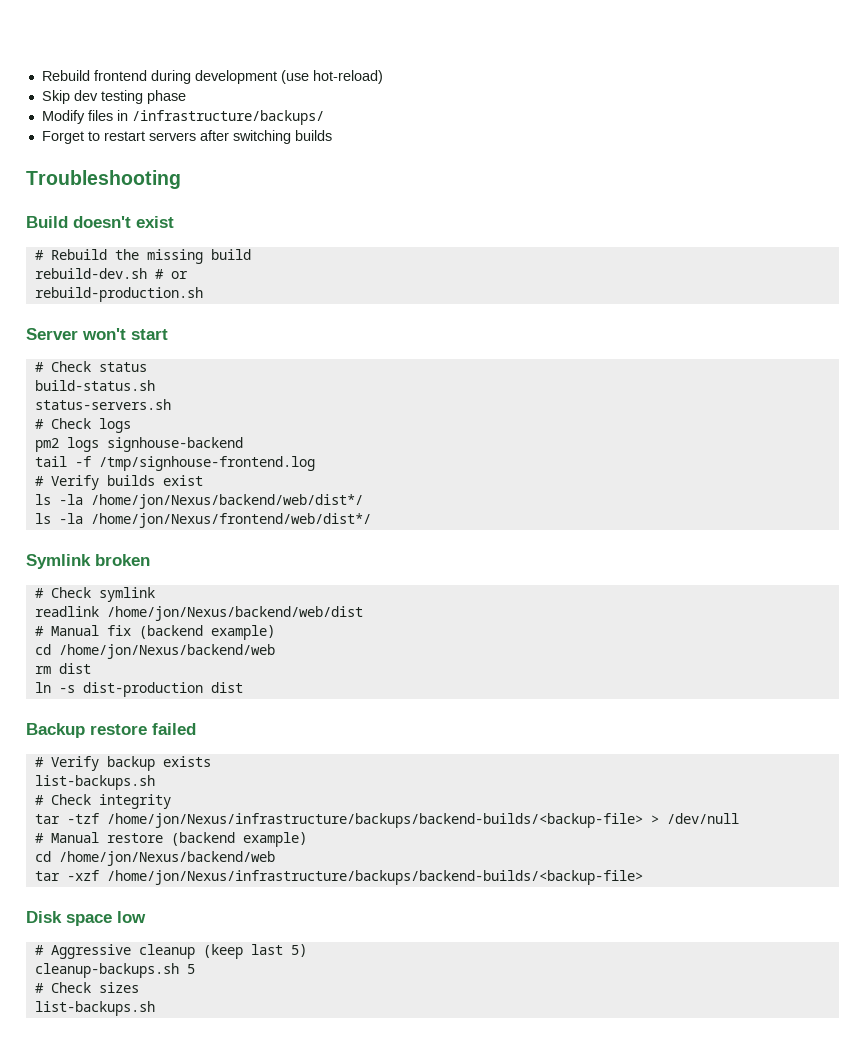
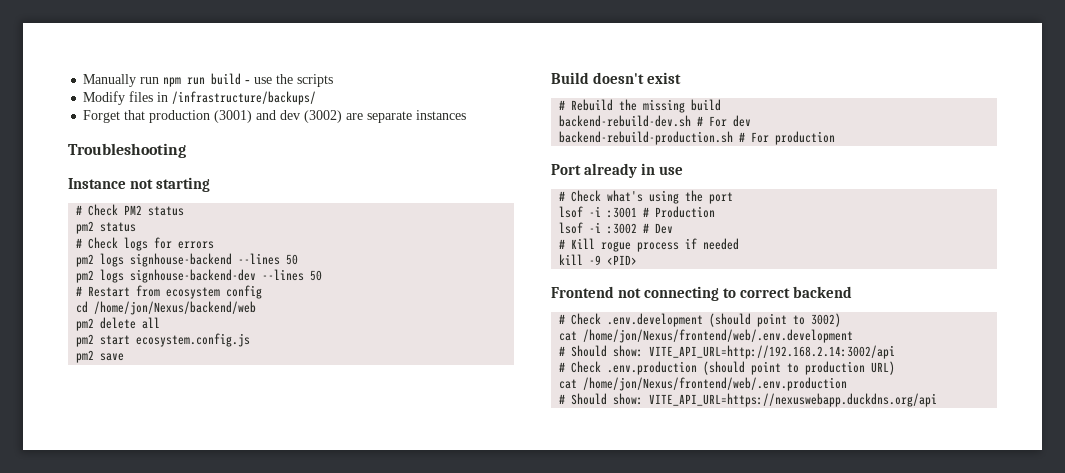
- Rebuild frontend during development (use hot-reload)
- Skip dev testing phase
+ Manually run npm run build - use the scripts
- Forget to restart servers after switching builds
+ Forget that production (3001) and dev (3002) are separate instances
  Troubleshooting
+ Instance not starting
+ # Check PM2 status
+ pm2 status
+ # Check logs for errors
+ pm2 logs signhouse-backend --lines 50
+ pm2 logs signhouse-backend-dev --lines 50
+ # Restart from ecosystem config
+ cd /home/jon/Nexus/backend/web
+ pm2 delete all
+ pm2 start ecosystem.config.js
+ pm2 save
- rebuild-dev.sh # or
- rebuild-production.sh
- Server won't start
- # Check status
- build-status.sh
- status-servers.sh
- # Check logs
- pm2 logs signhouse-backend
- tail -f /tmp/signhouse-frontend.log
- # Verify builds exist
- ls -la /home/jon/Nexus/backend/web/dist*/
- ls -la /home/jon/Nexus/frontend/web/dist*/
- Symlink broken
- # Check symlink
- readlink /home/jon/Nexus/backend/web/dist
- # Manual fix (backend example)
- cd /home/jon/Nexus/backend/web
- rm dist
- ln -s dist-production dist
- Backup restore failed
- # Verify backup exists
- list-backups.sh
- # Check integrity
- tar -tzf /home/jon/Nexus/infrastructure/backups/backend-builds/<backup-file> > /dev/null
- # Manual restore (backend example)
- cd /home/jon/Nexus/backend/web
- tar -xzf /home/jon/Nexus/infrastructure/backups/backend-builds/<backup-file>
- Disk space low
- # Aggressive cleanup (keep last 5)
- cleanup-backups.sh 5
- # Check sizes
- list-backups.sh
+ backend-rebuild-dev.sh # For dev
+ backend-rebuild-production.sh # For production
+ Port already in use
+ # Check what's using the port
+ lsof -i :3001 # Production
+ lsof -i :3002 # Dev
+ # Kill rogue process if needed
+ kill -9 <PID>
+ Frontend not connecting to correct backend
+ # Check .env.development (should point to 3002)
+ cat /home/jon/Nexus/frontend/web/.env.development
+ # Should show: VITE_API_URL=http://192.168.2.14:3002/api
+ # Check .env.production (should point to production URL)
+ cat /home/jon/Nexus/frontend/web/.env.production
+ # Should show: VITE_API_URL=https://nexuswebapp.duckdns.org/api

